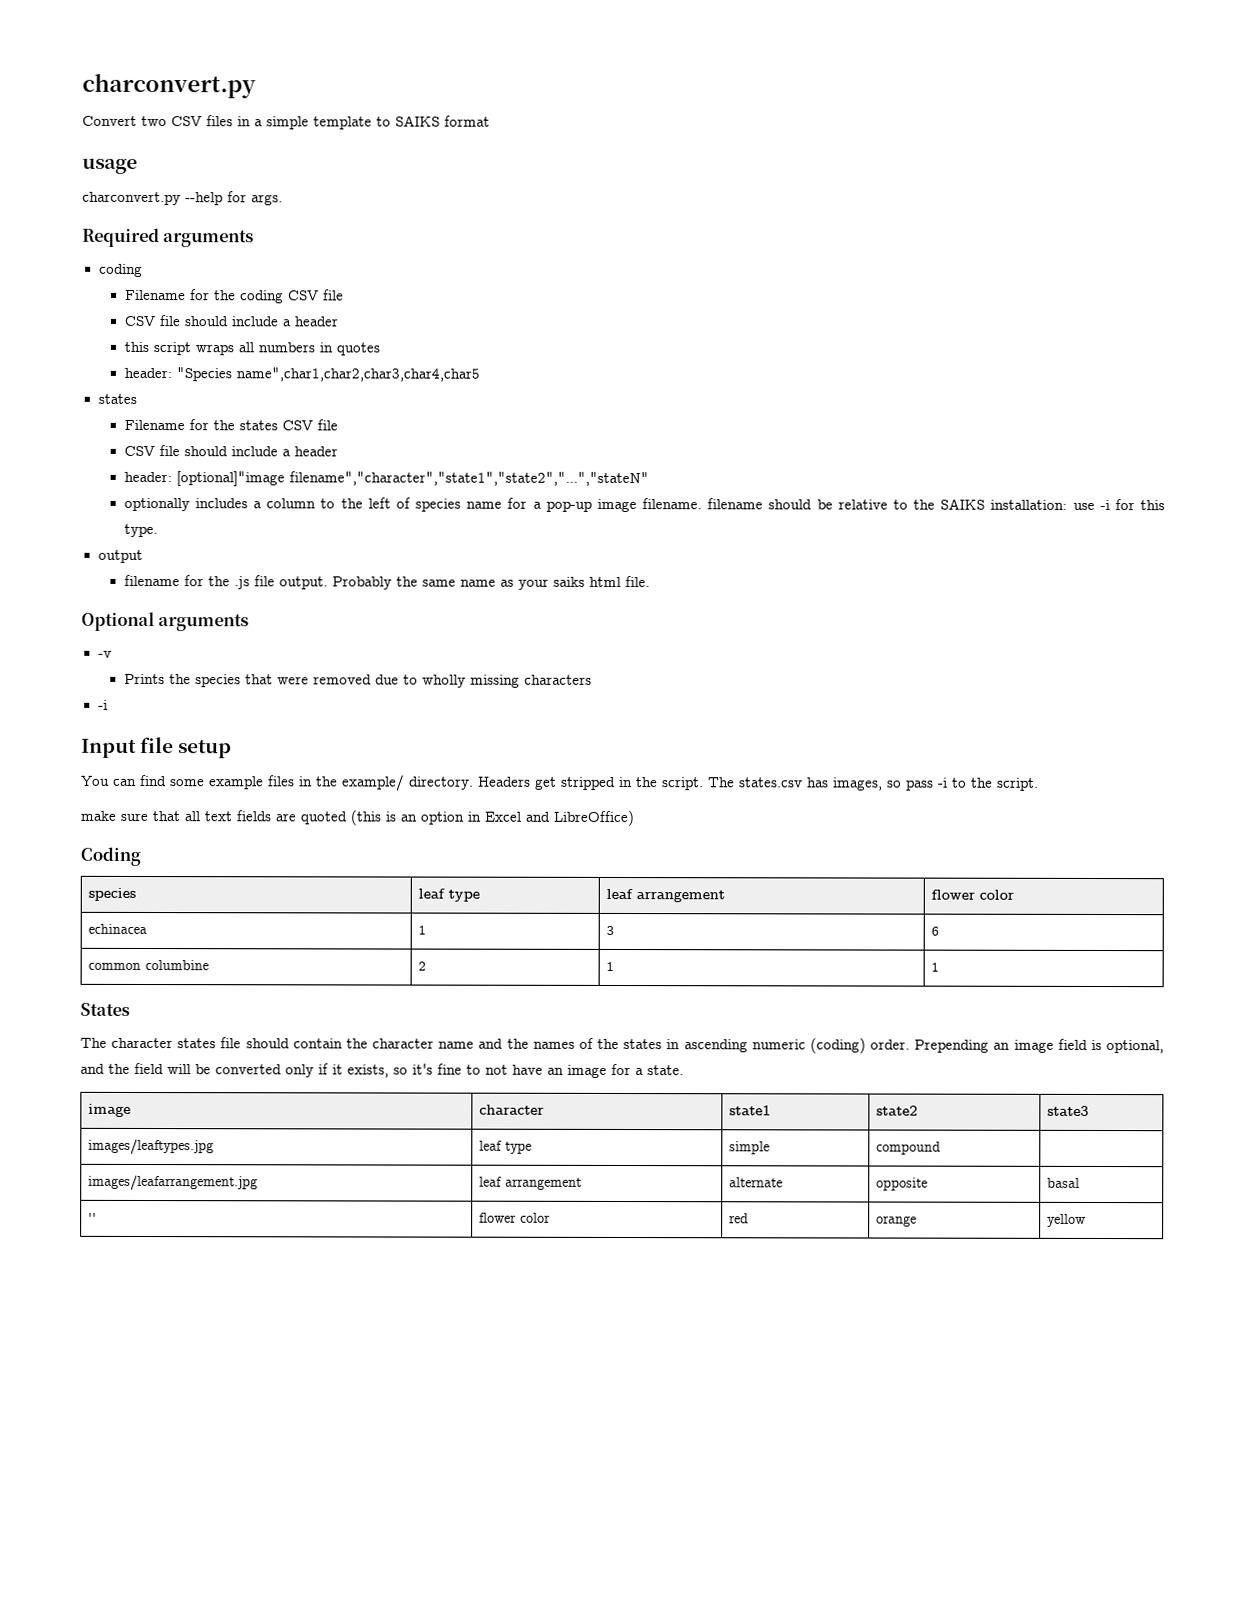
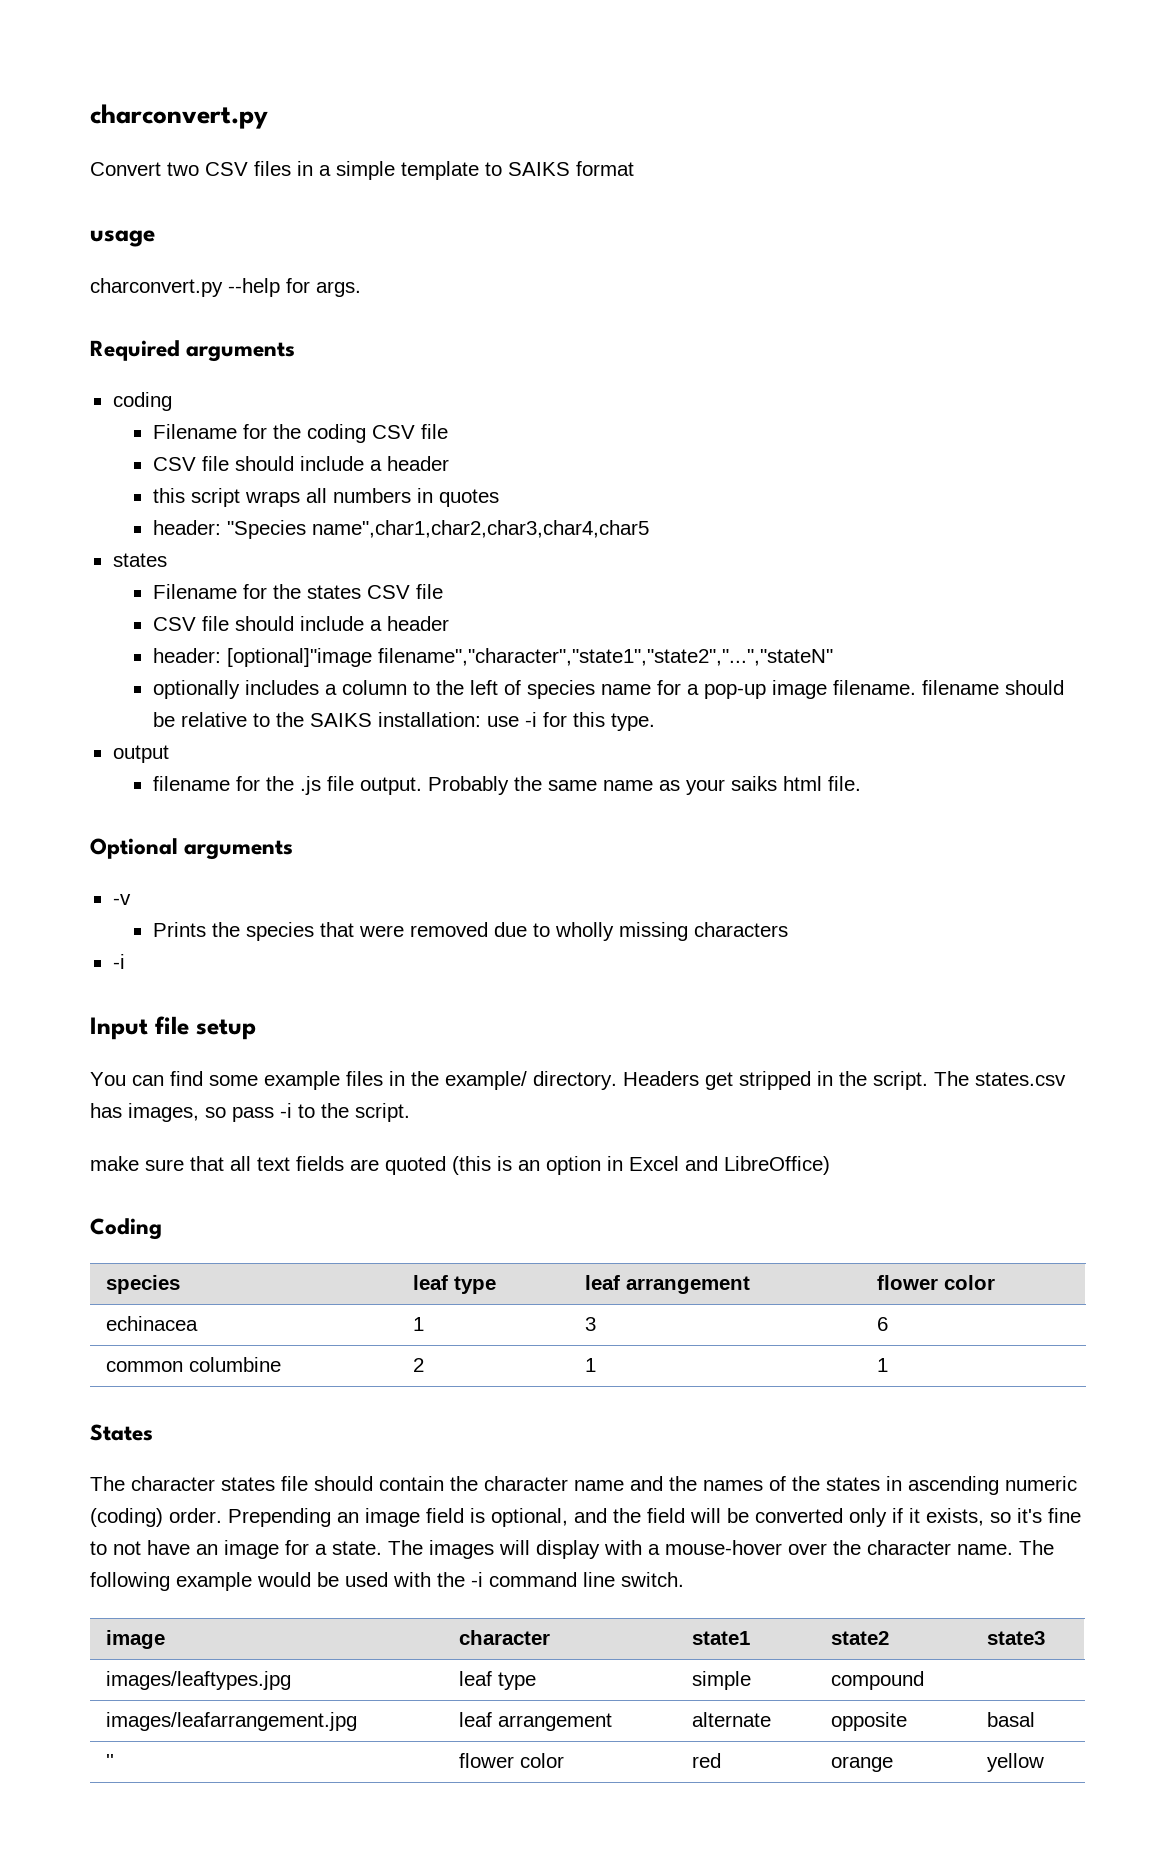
+ The images will display with a mouse-hover over the character name. The following example would be used with the -i command line switch.

